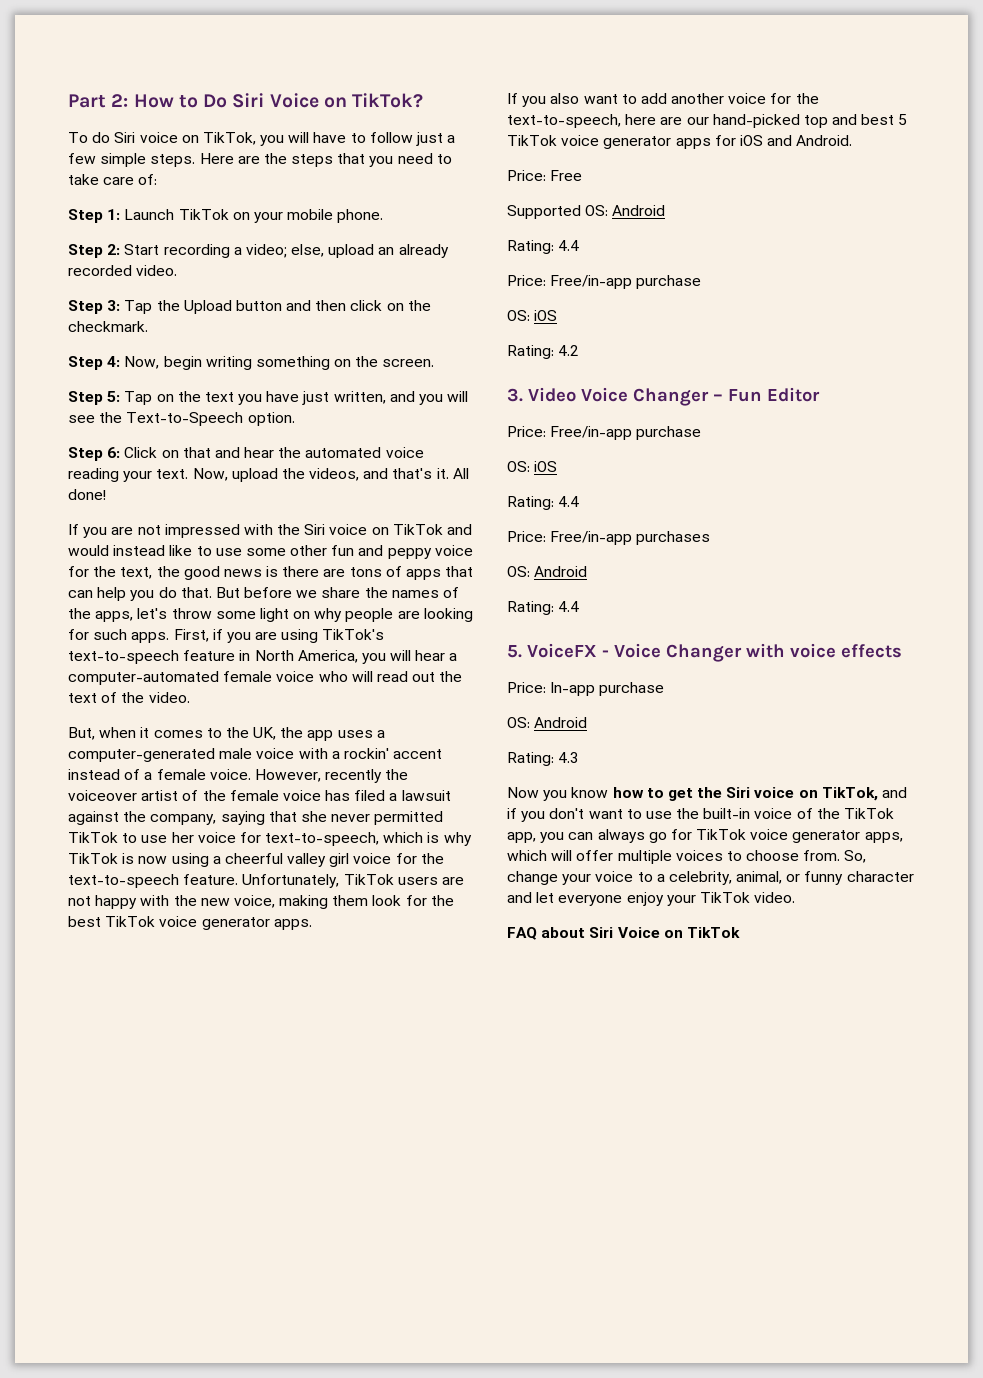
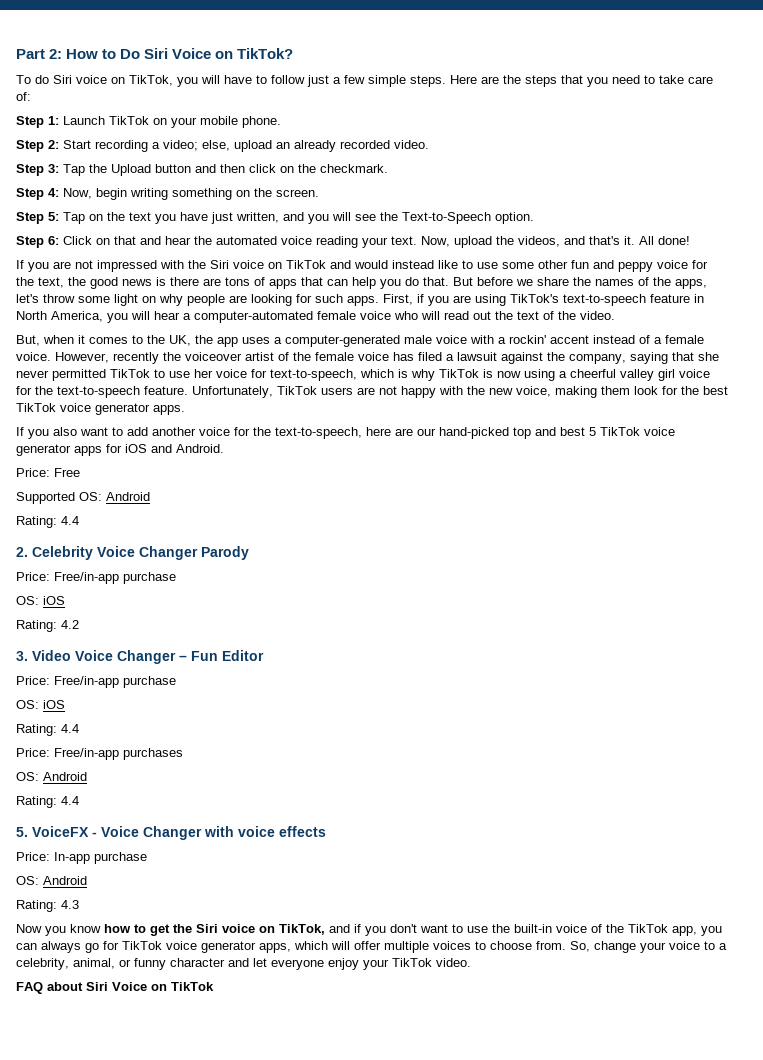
+ 2. Celebrity Voice Changer Parody

